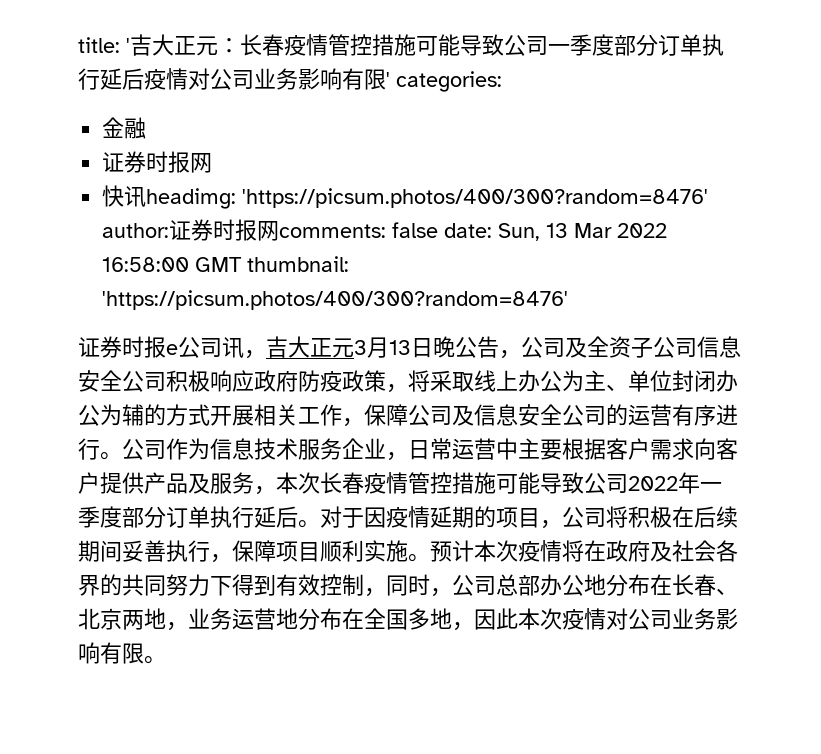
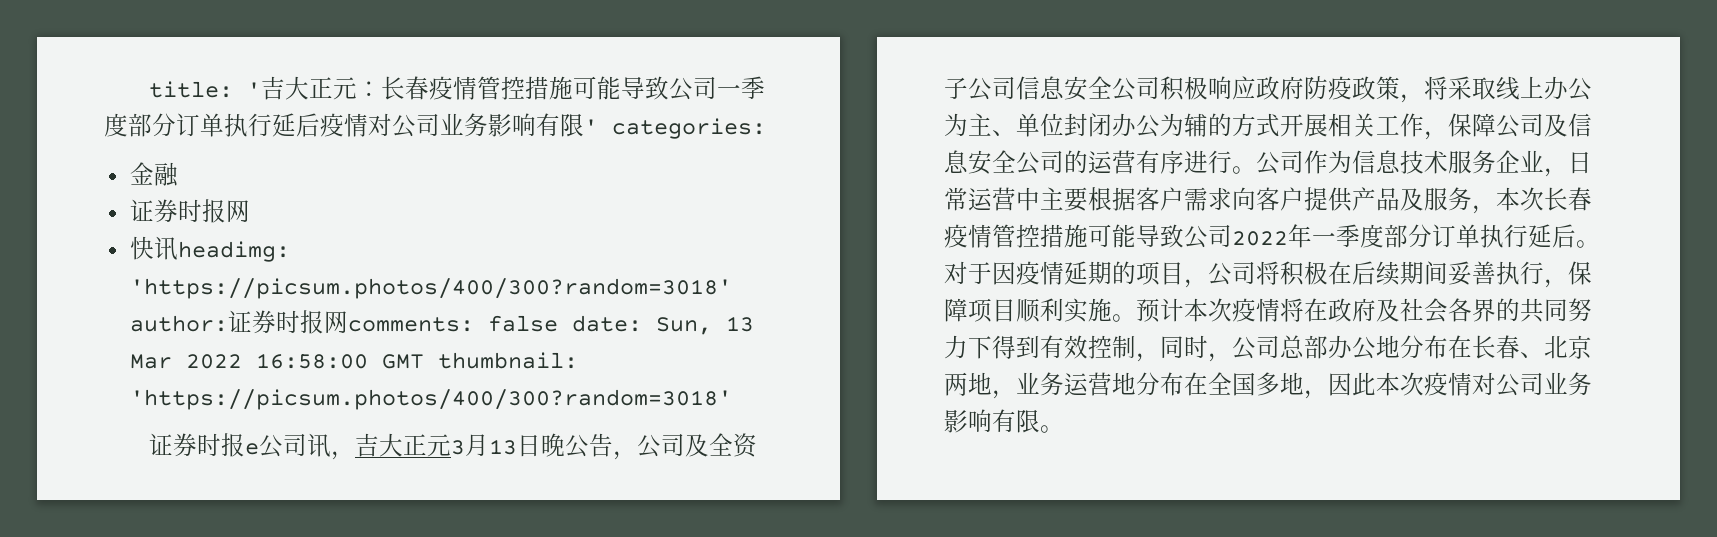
- 快讯headimg: 'https://picsum.photos/400/300?random=8476' author:证券时报网comments: false date: Sun, 13 Mar 2022 16:58:00 GMT thumbnail: 'https://picsum.photos/400/300?random=8476'
+ 快讯headimg: 'https://picsum.photos/400/300?random=3018' author:证券时报网comments: false date: Sun, 13 Mar 2022 16:58:00 GMT thumbnail: 'https://picsum.photos/400/300?random=3018'

